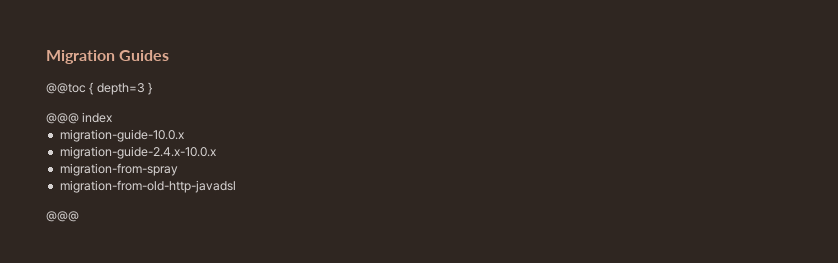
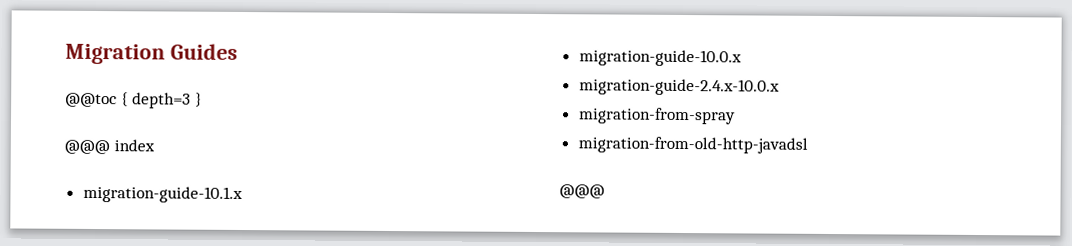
+ migration-guide-10.1.x

